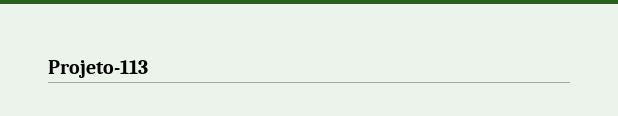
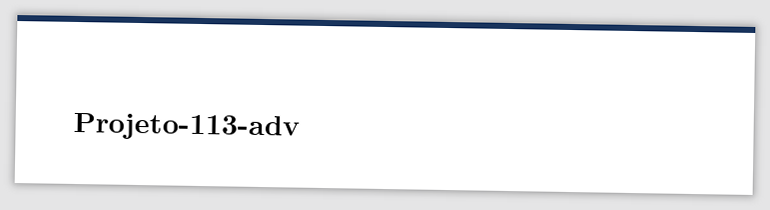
- Projeto-113
+ Projeto-113-adv

